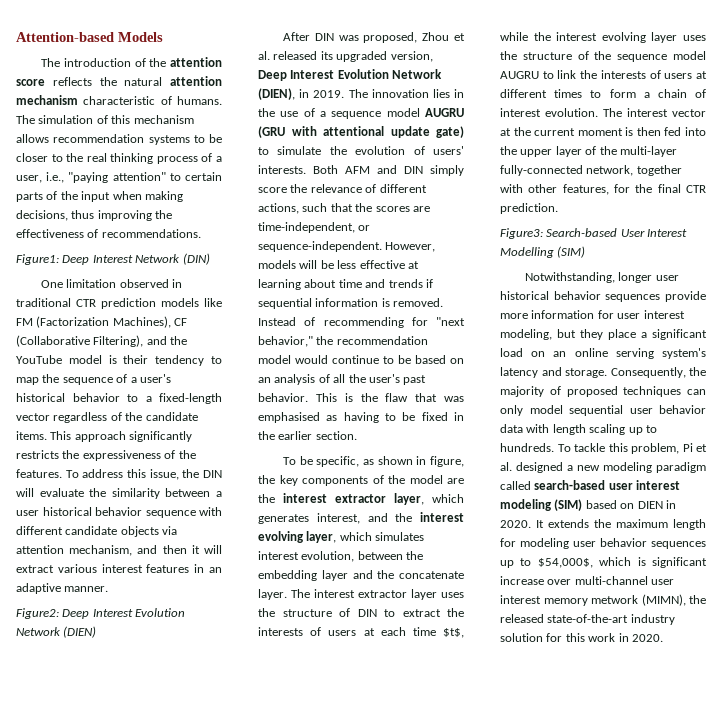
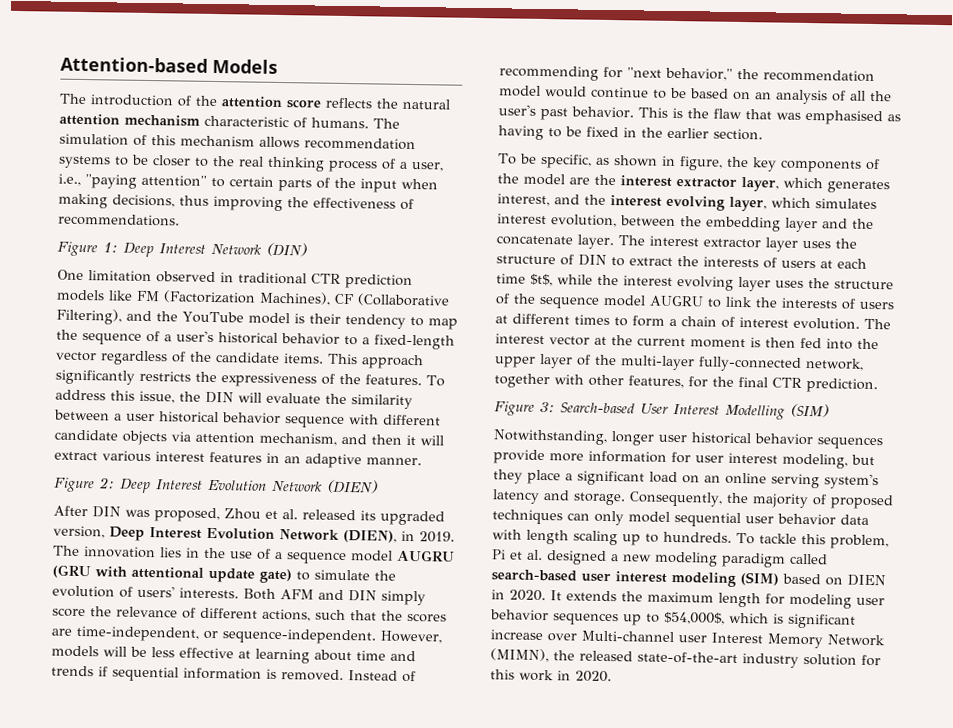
- Figure1: Deep Interest Network (DIN)
+ Figure 1: Deep Interest Network (DIN)
- Figure2: Deep Interest Evolution Network (DIEN)
+ Figure 2: Deep Interest Evolution Network (DIEN)
- Figure3: Search-based User Interest Modelling (SIM)
+ Figure 3: Search-based User Interest Modelling (SIM)
- It extends the maximum length for modeling user behavior sequences up to $54,000$, which is significant increase over multi-channel user interest memory metwork (MIMN), the released state-of-the-art industry solution for this work in 2020.
+ It extends the maximum length for modeling user behavior sequences up to $54,000$, which is significant increase over Multi-channel user Interest Memory Network (MIMN), the released state-of-the-art industry solution for this work in 2020.

